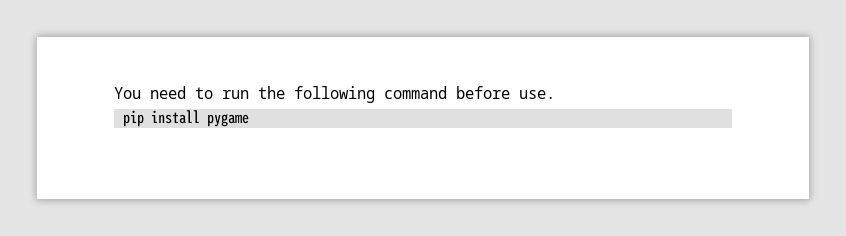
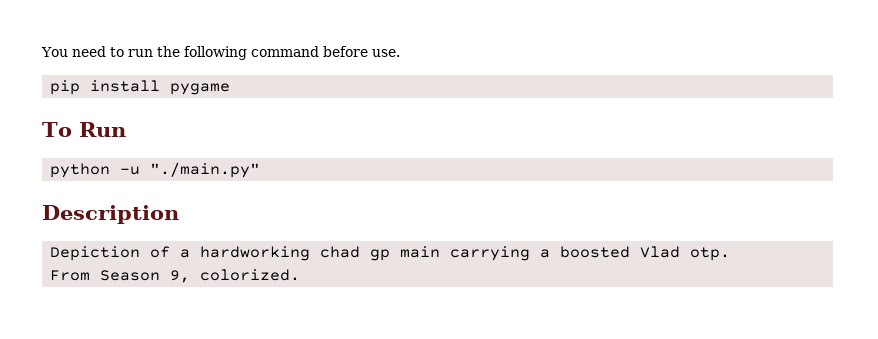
+ To Run
+ python -u "./main.py"
+ Description
+ Depiction of a hardworking chad gp main carrying a boosted Vlad otp.
+ From Season 9, colorized.

